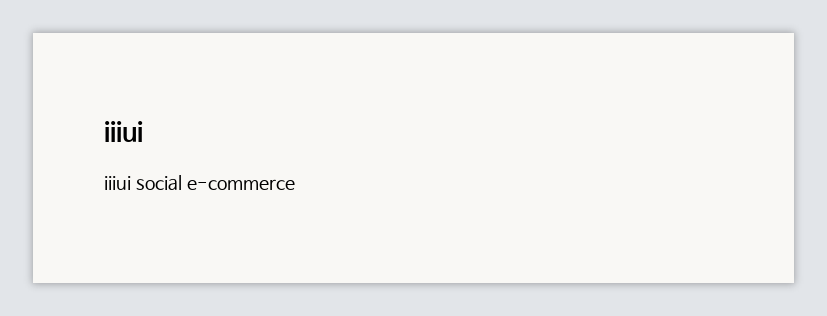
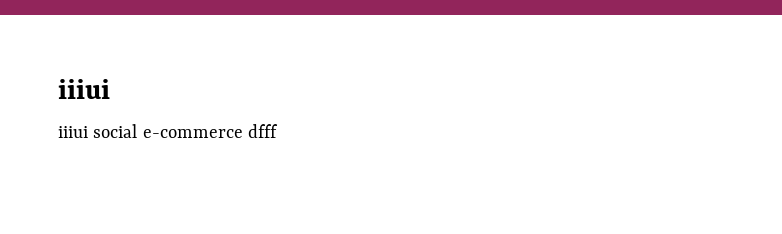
- iiiui social e-commerce
+ iiiui social e-commerce dfff

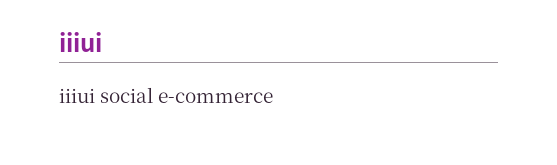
- iiiui social e-commerce dfff
+ iiiui social e-commerce

